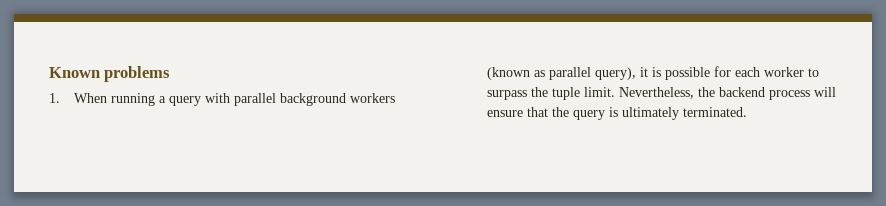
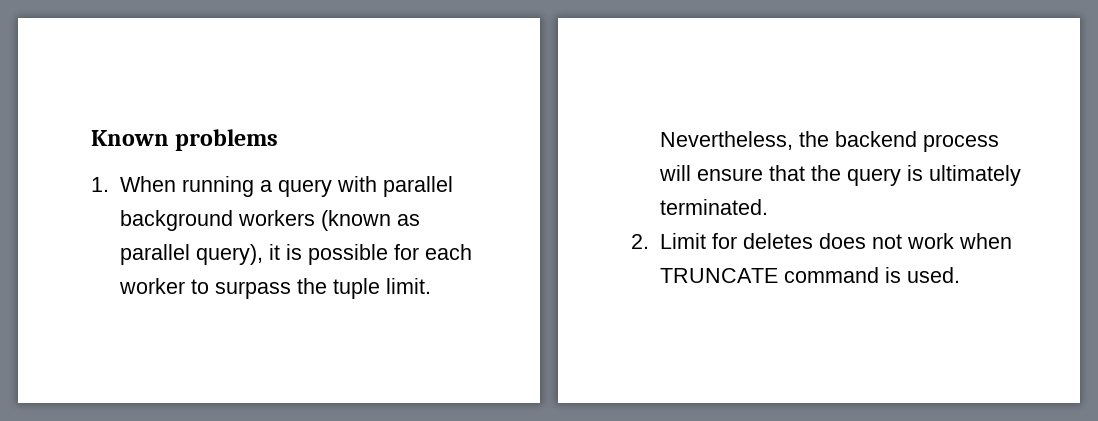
+ 2. Limit for deletes does not work when TRUNCATE command is used.

